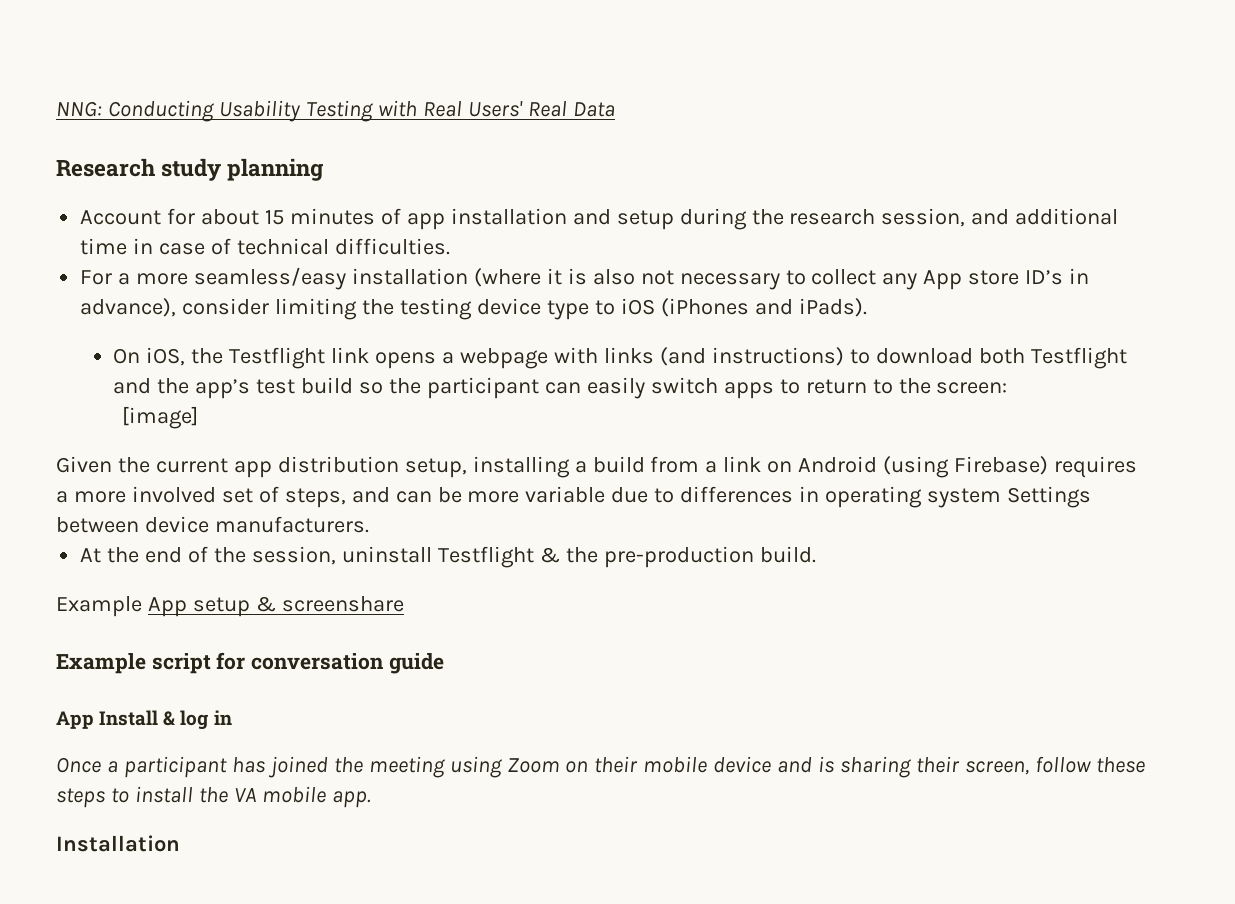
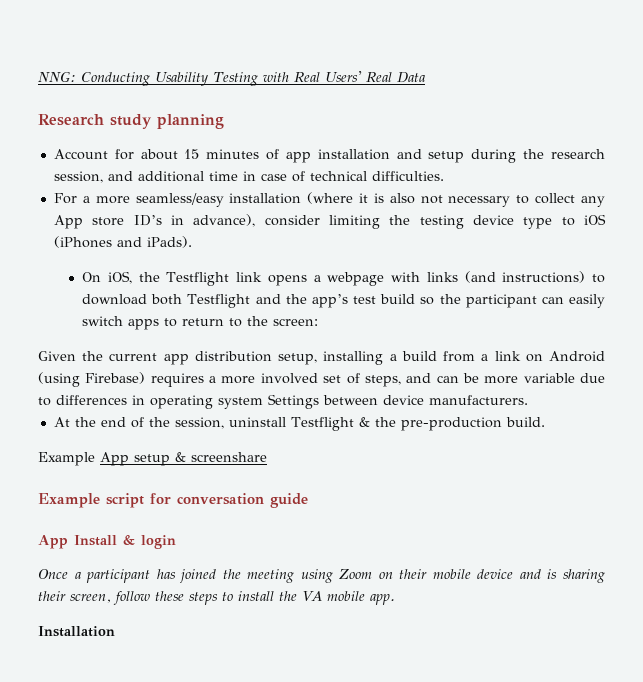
- [image]
- App Install & log in
+ App Install & login

